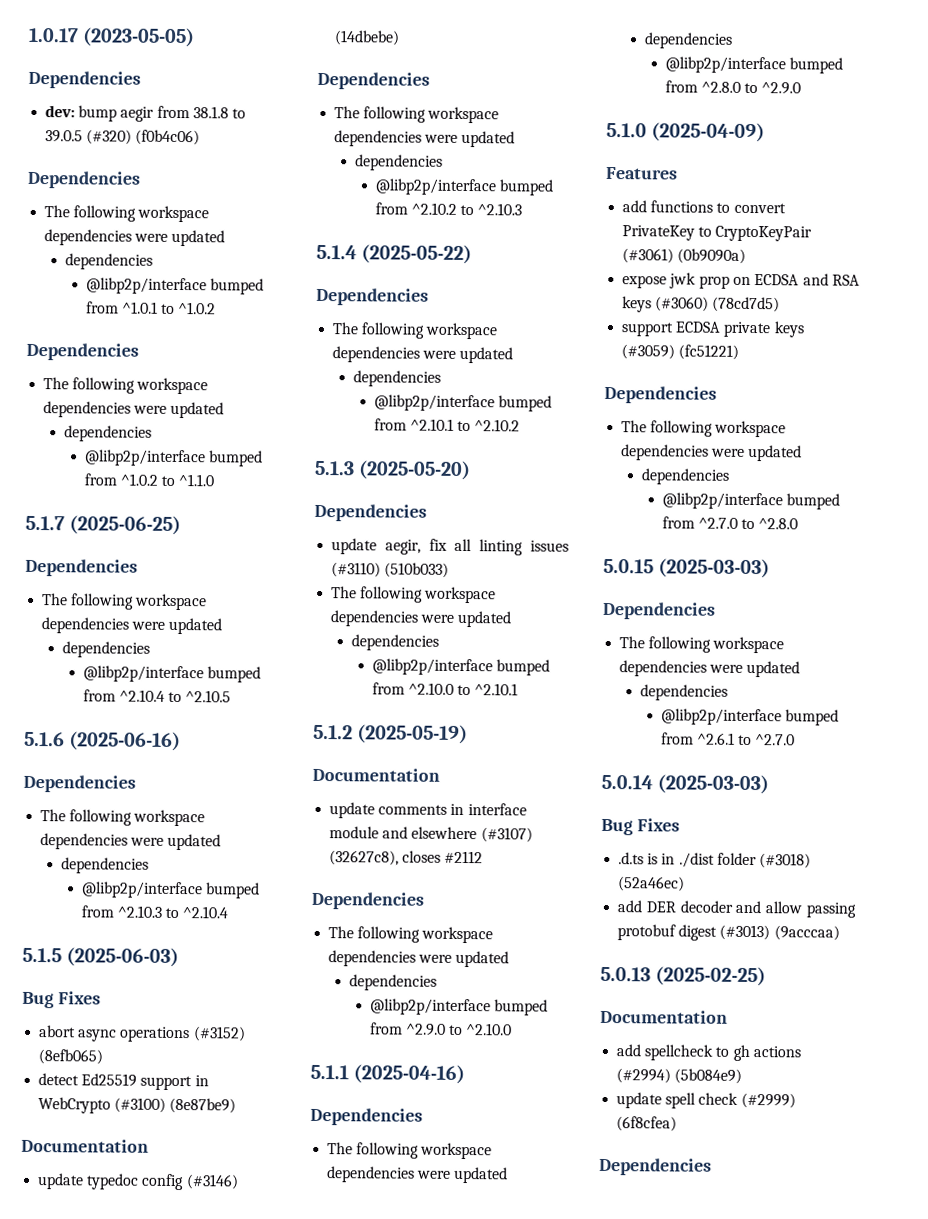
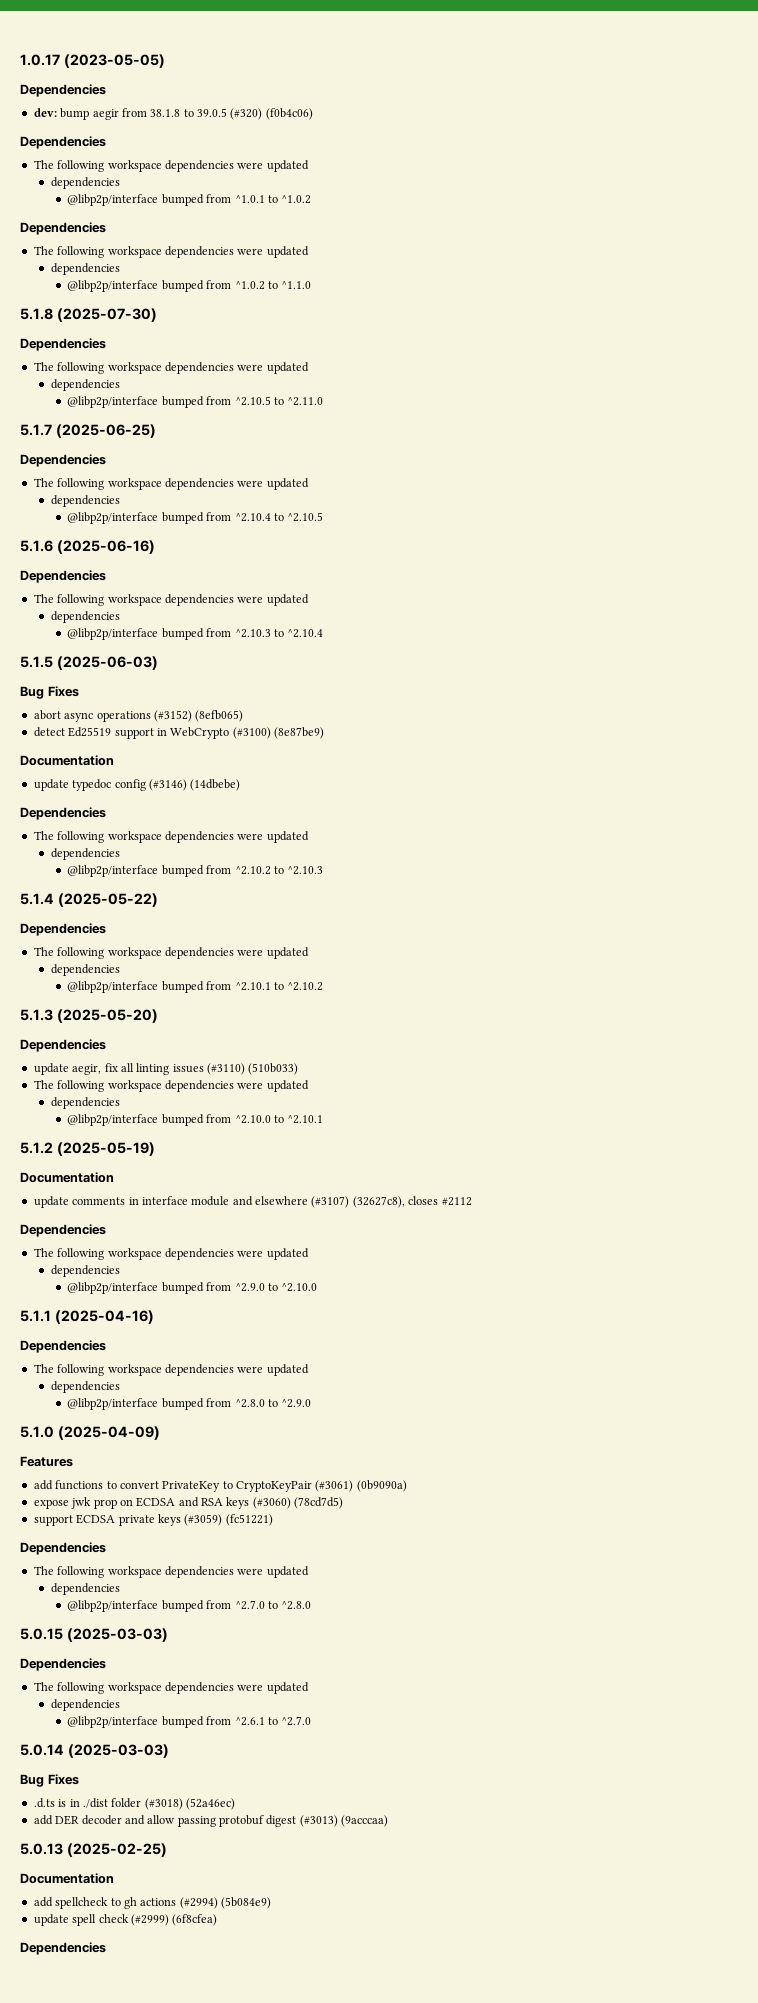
+ 5.1.8 (2025-07-30)
+ Dependencies
+ The following workspace dependencies were updated
+ dependencies
+ @libp2p/interface bumped from ^2.10.5 to ^2.11.0

